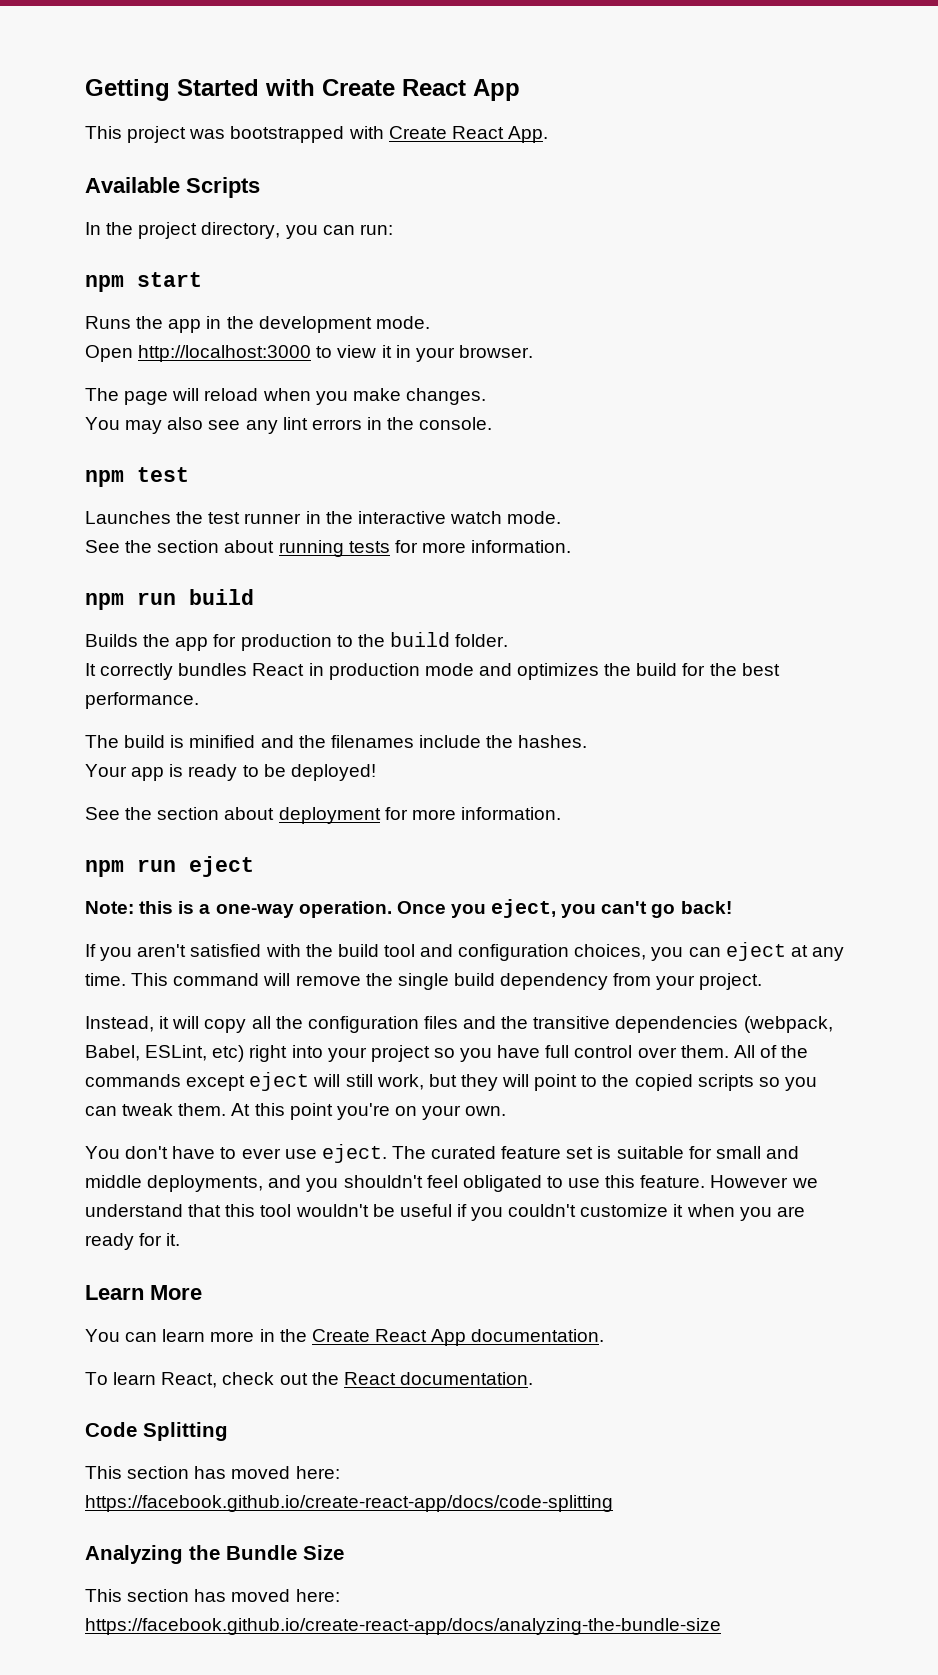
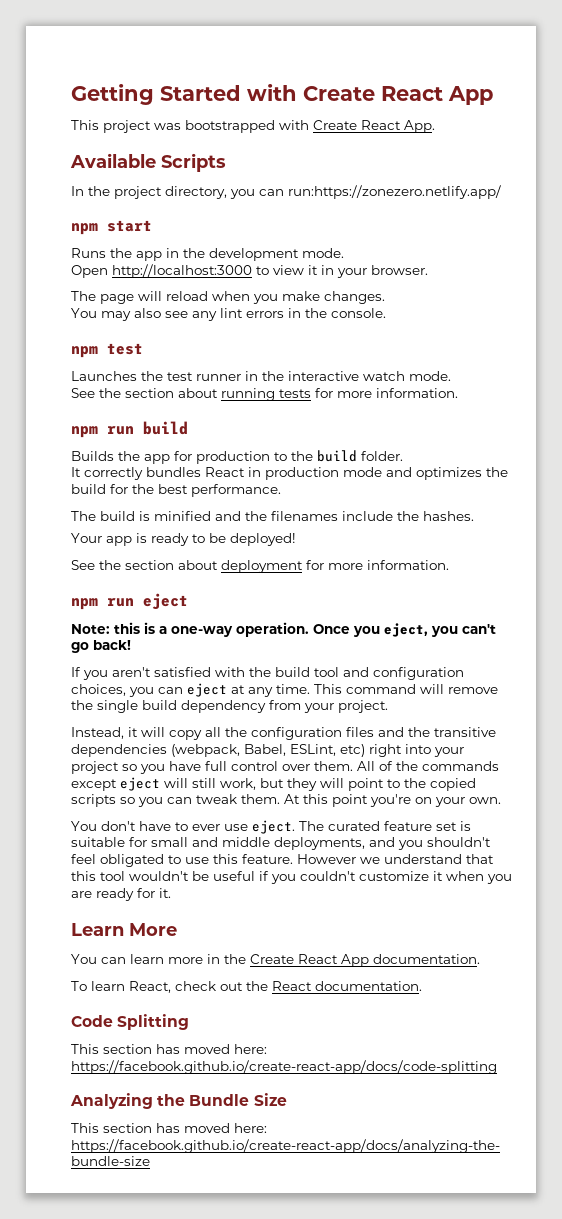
- In the project directory, you can run:
+ In the project directory, you can run:https://zonezero.netlify.app/

